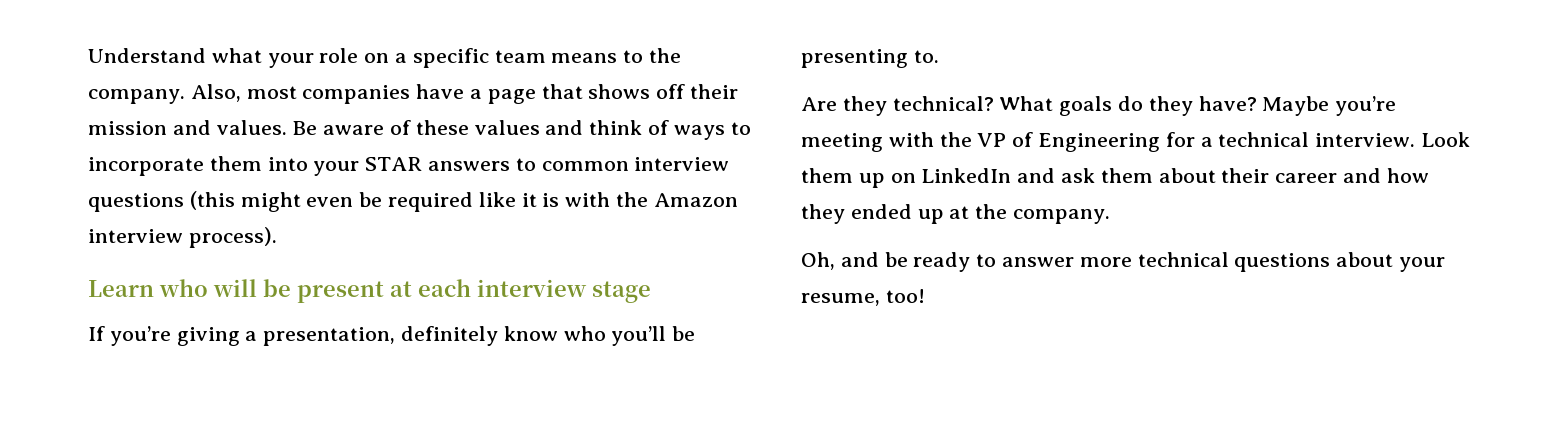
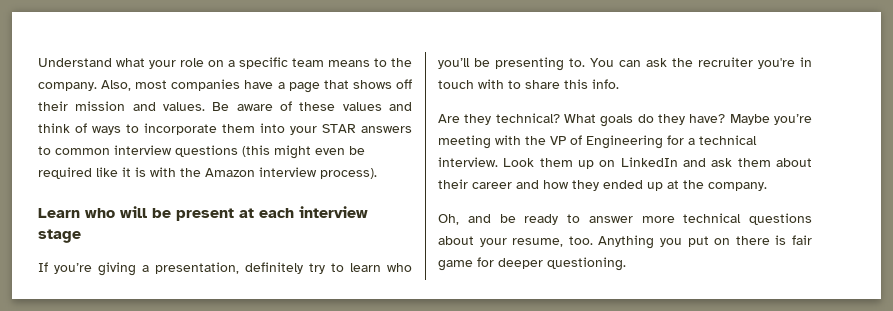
- If you’re giving a presentation, definitely know who you’ll be presenting to.
+ If you’re giving a presentation, definitely try to learn who you’ll be presenting to. You can ask the recruiter you're in touch with to share this info.
- Oh, and be ready to answer more technical questions about your resume, too!
+ Oh, and be ready to answer more technical questions about your resume, too. Anything you put on there is fair game for deeper questioning.

